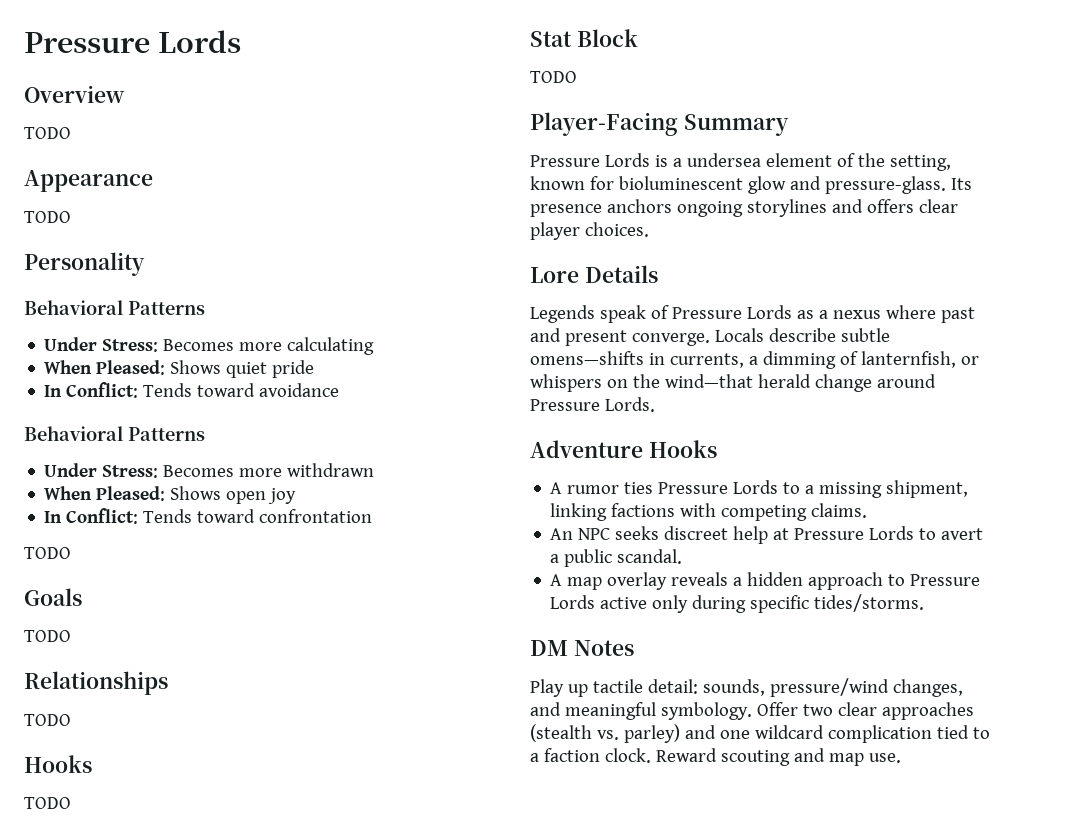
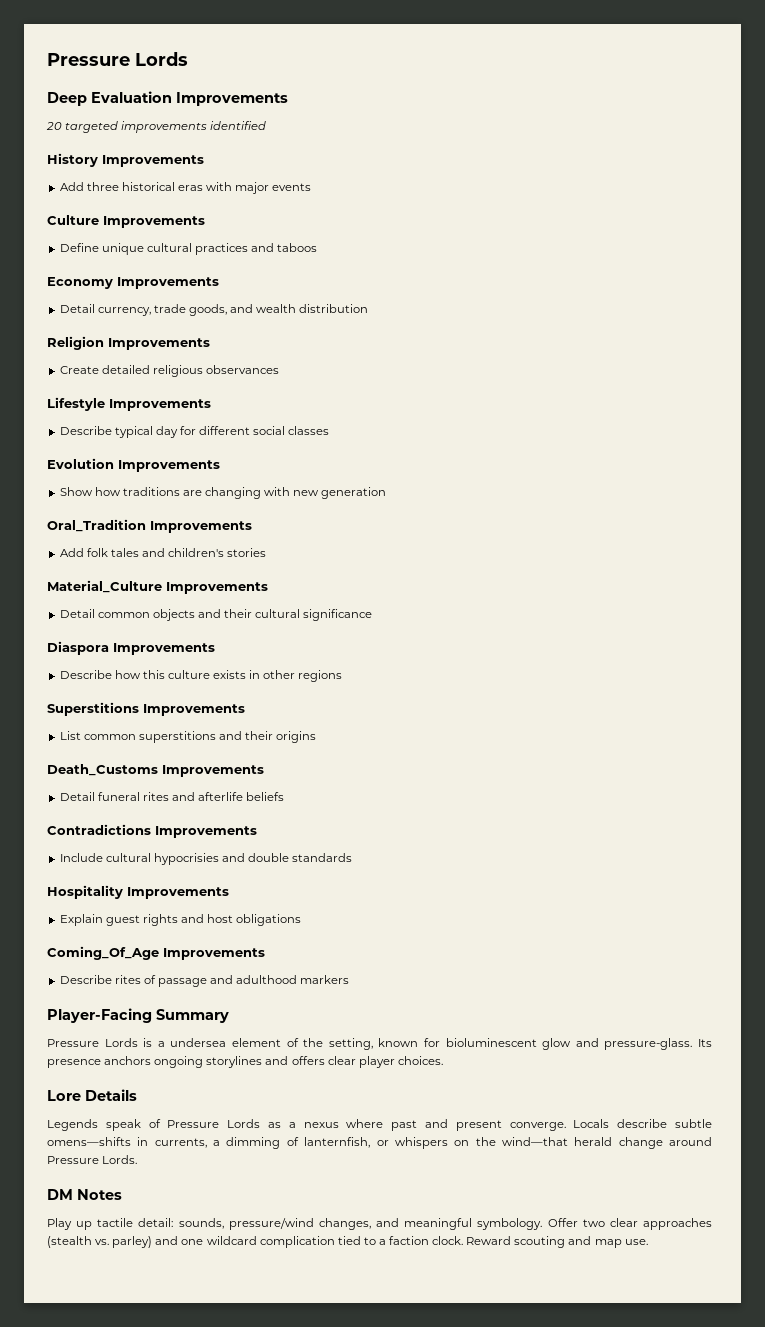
- Overview
- TODO
- Appearance
- TODO
- Personality
- Behavioral Patterns
- Under Stress: Becomes more calculating
- When Pleased: Shows quiet pride
- In Conflict: Tends toward avoidance
- Behavioral Patterns
- Under Stress: Becomes more withdrawn
- When Pleased: Shows open joy
- In Conflict: Tends toward confrontation
- TODO
- Goals
- TODO
- Relationships
- TODO
- Hooks
- TODO
- Stat Block
- TODO
+ Deep Evaluation Improvements
+ 20 targeted improvements identified
+ History Improvements
+ Add three historical eras with major events
+ Culture Improvements
+ Define unique cultural practices and taboos
+ Economy Improvements
+ Detail currency, trade goods, and wealth distribution
+ Religion Improvements
+ Create detailed religious observances
+ Lifestyle Improvements
+ Describe typical day for different social classes
+ Evolution Improvements
+ Show how traditions are changing with new generation
+ Oral_Tradition Improvements
+ Add folk tales and children's stories
+ Material_Culture Improvements
+ Detail common objects and their cultural significance
+ Diaspora Improvements
+ Describe how this culture exists in other regions
+ Superstitions Improvements
+ List common superstitions and their origins
+ Death_Customs Improvements
+ Detail funeral rites and afterlife beliefs
+ Contradictions Improvements
+ Include cultural hypocrisies and double standards
+ Hospitality Improvements
+ Explain guest rights and host obligations
+ Coming_Of_Age Improvements
+ Describe rites of passage and adulthood markers
- Adventure Hooks
- A rumor ties Pressure Lords to a missing shipment, linking factions with competing claims.
- An NPC seeks discreet help at Pressure Lords to avert a public scandal.
- A map overlay reveals a hidden approach to Pressure Lords active only during specific tides/storms.

